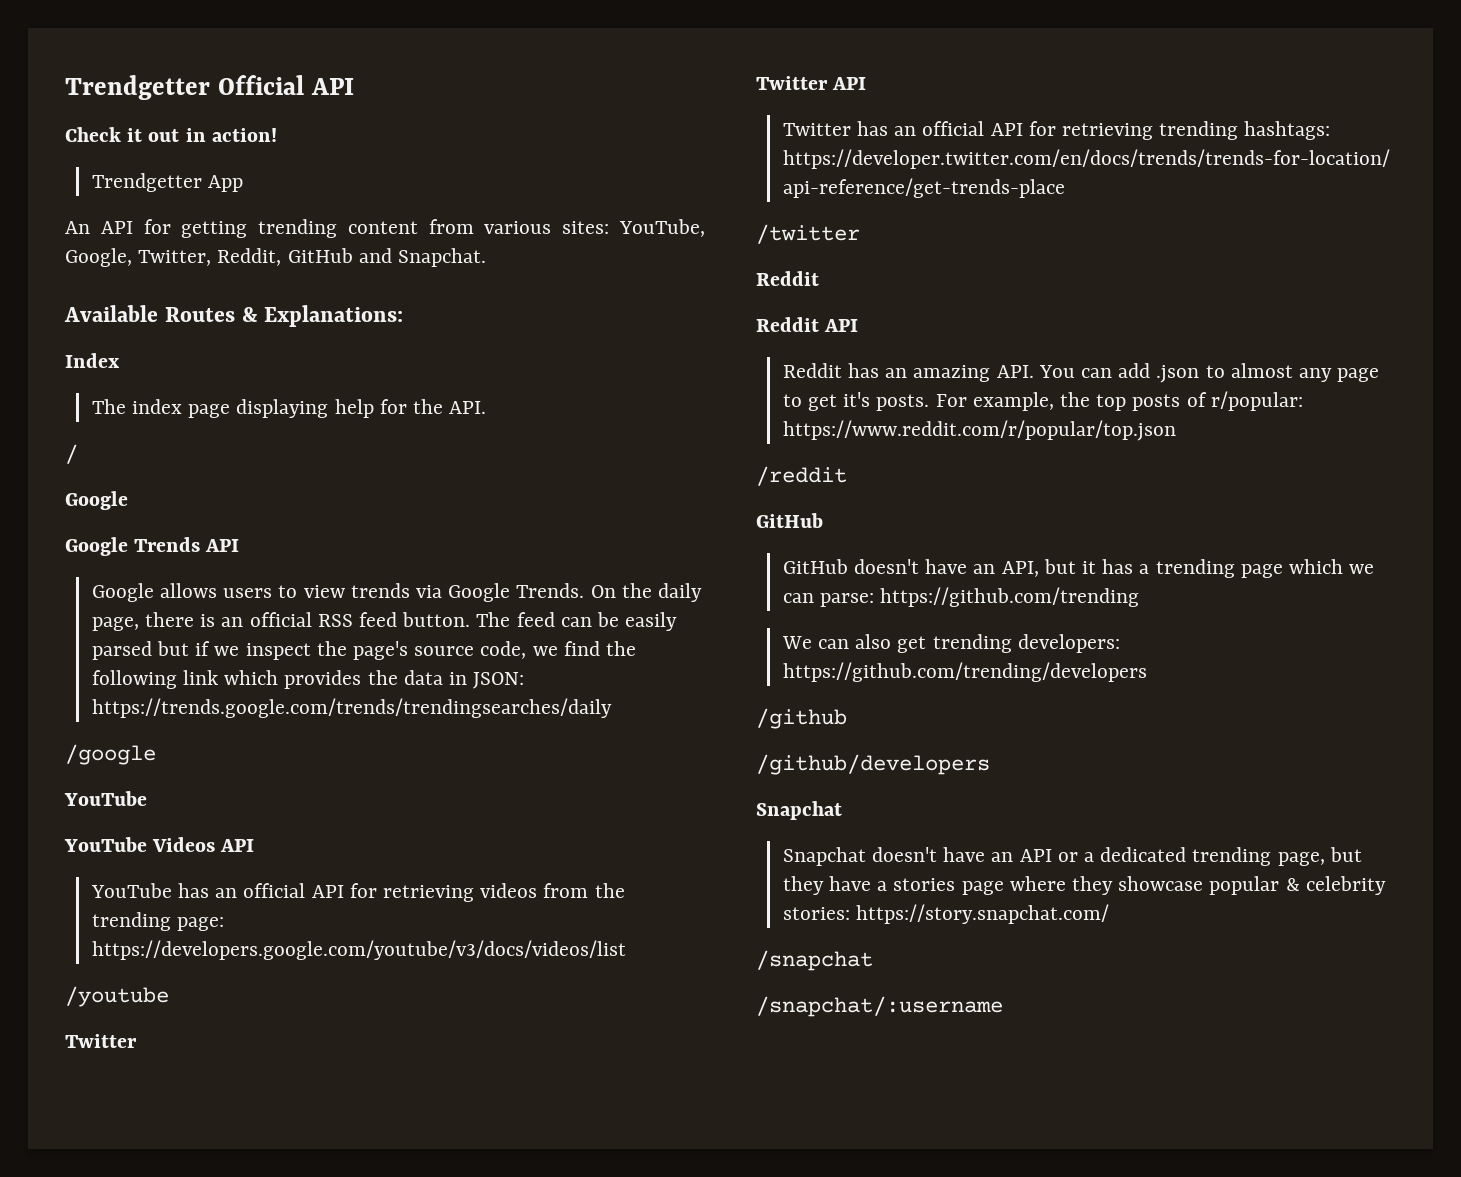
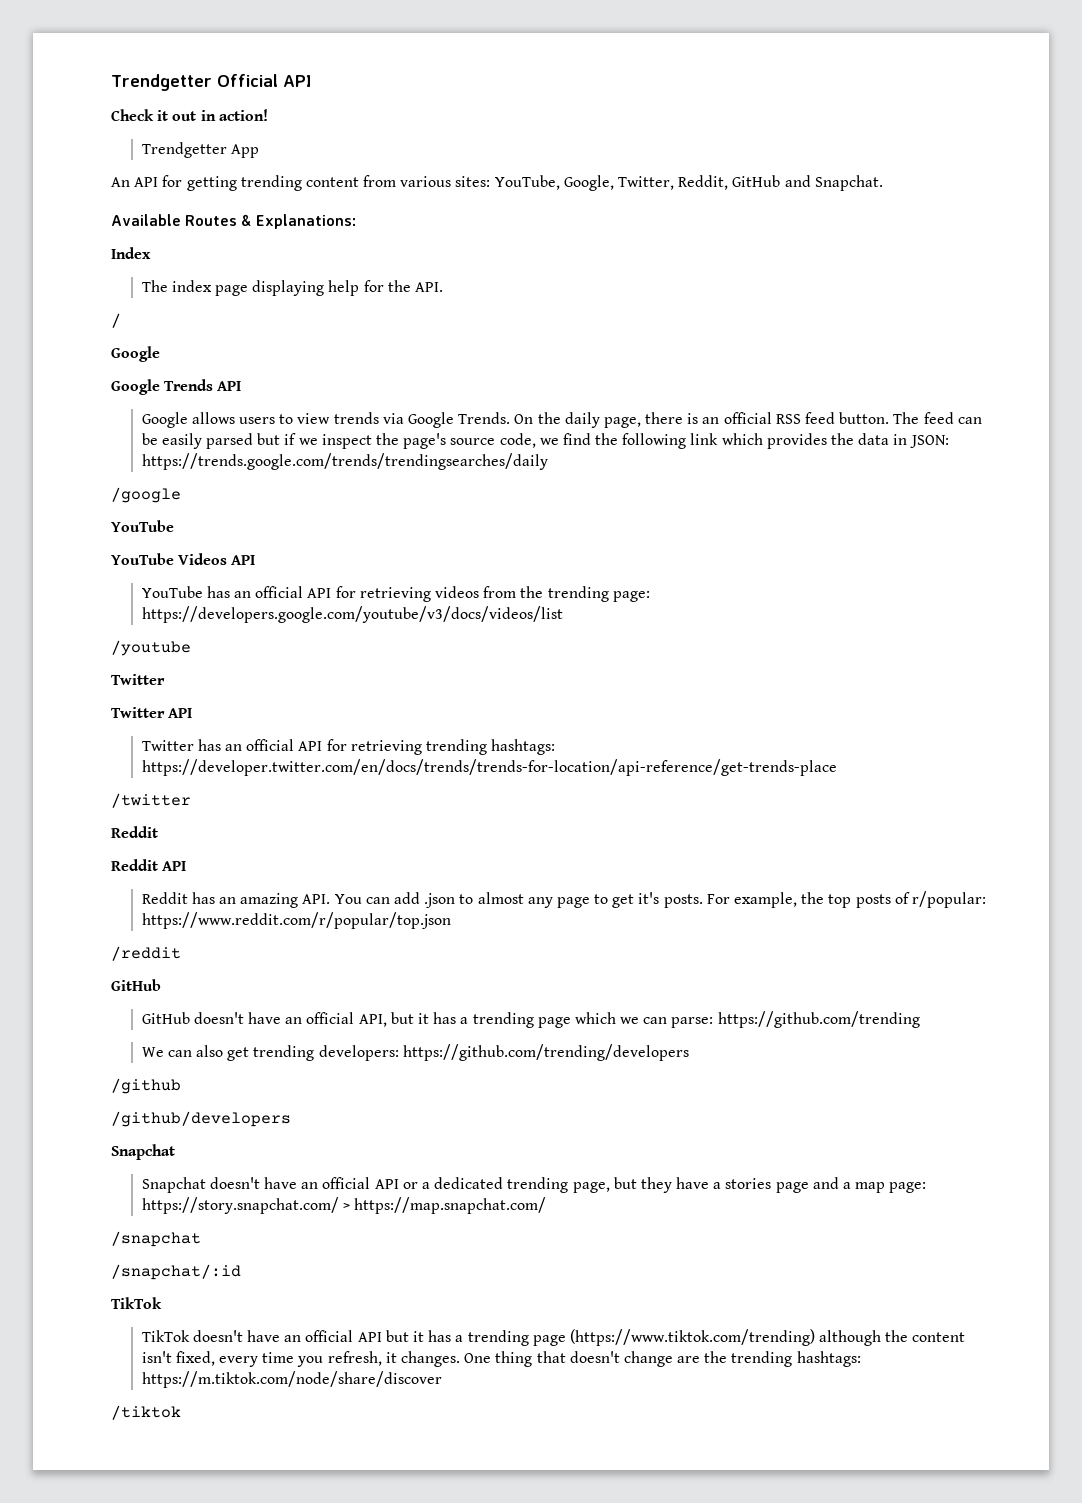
- GitHub doesn't have an API, but it has a trending page which we can parse: https://github.com/trending
+ GitHub doesn't have an official API, but it has a trending page which we can parse: https://github.com/trending
- Snapchat doesn't have an API or a dedicated trending page, but they have a stories page where they showcase popular & celebrity stories: https://story.snapchat.com/
+ Snapchat doesn't have an official API or a dedicated trending page, but they have a stories page and a map page: https://story.snapchat.com/ > https://map.snapchat.com/
- /snapchat/:username
+ /snapchat/:id
+ TikTok
+ TikTok doesn't have an official API but it has a trending page (https://www.tiktok.com/trending) although the content isn't fixed, every time you refresh, it changes. One thing that doesn't change are the trending hashtags: https://m.tiktok.com/node/share/discover
+ /tiktok

